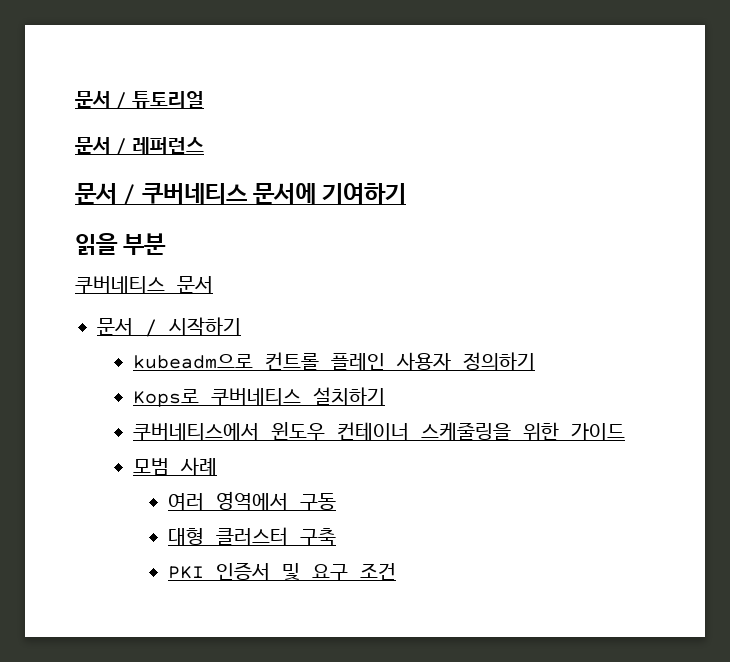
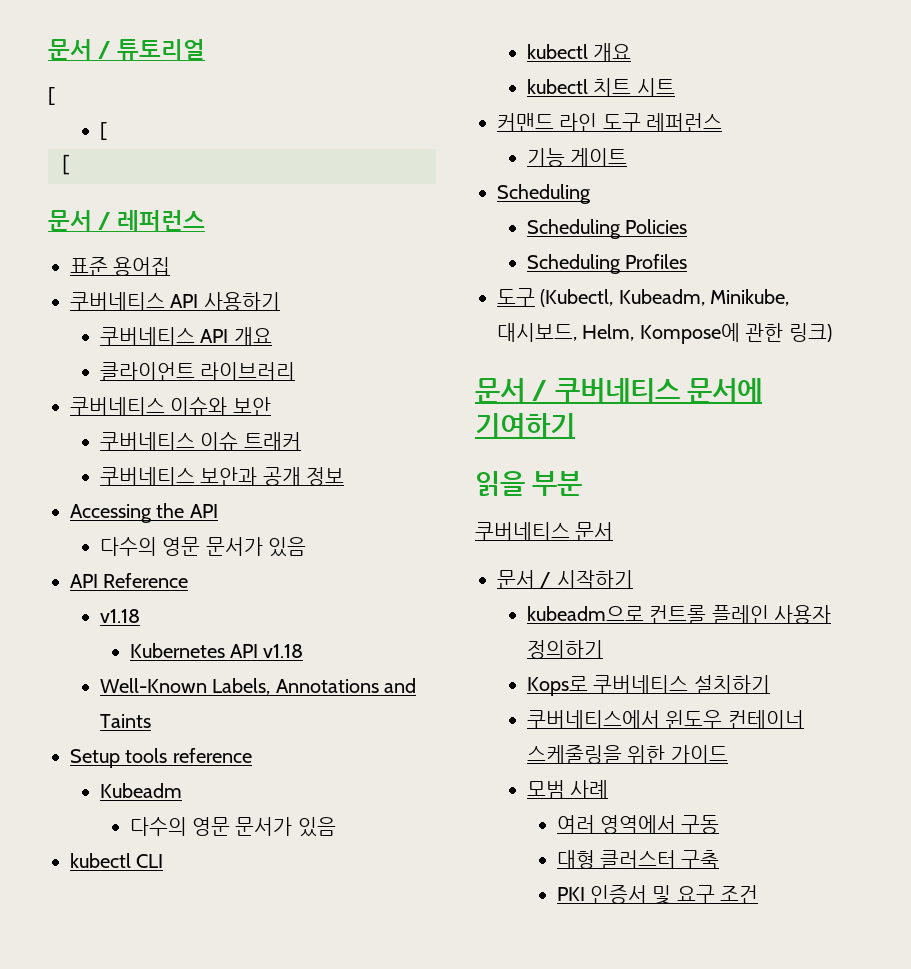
  문서 / 튜토리얼
+ [
+ [
+ [
+ 표준 용어집
+ 쿠버네티스 API 사용하기
+ 쿠버네티스 API 개요
+ 클라이언트 라이브러리
+ 쿠버네티스 이슈와 보안
+ 쿠버네티스 이슈 트래커
+ 쿠버네티스 보안과 공개 정보
+ Accessing the API
+ 다수의 영문 문서가 있음
+ API Reference
+ v1.18
+ Kubernetes API v1.18
+ Well-Known Labels, Annotations and Taints
+ Setup tools reference
+ Kubeadm
+ 다수의 영문 문서가 있음
+ kubectl CLI
+ kubectl 개요
+ kubectl 치트 시트
+ 커맨드 라인 도구 레퍼런스
+ 기능 게이트
+ Scheduling
+ Scheduling Policies
+ Scheduling Profiles
+ 도구 (Kubectl, Kubeadm, Minikube, 대시보드, Helm, Kompose에 관한 링크)

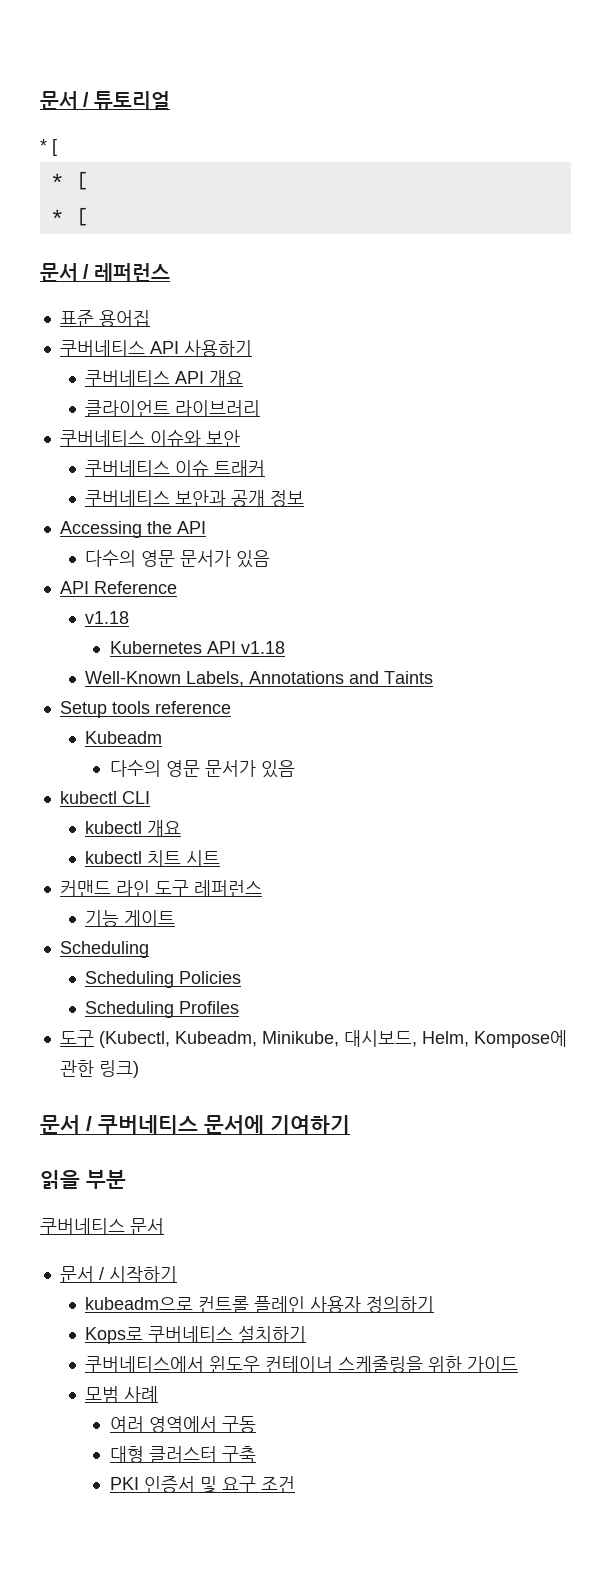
  문서 / 튜토리얼
- [
- [
- [
+ * [
+ * [
+ * [

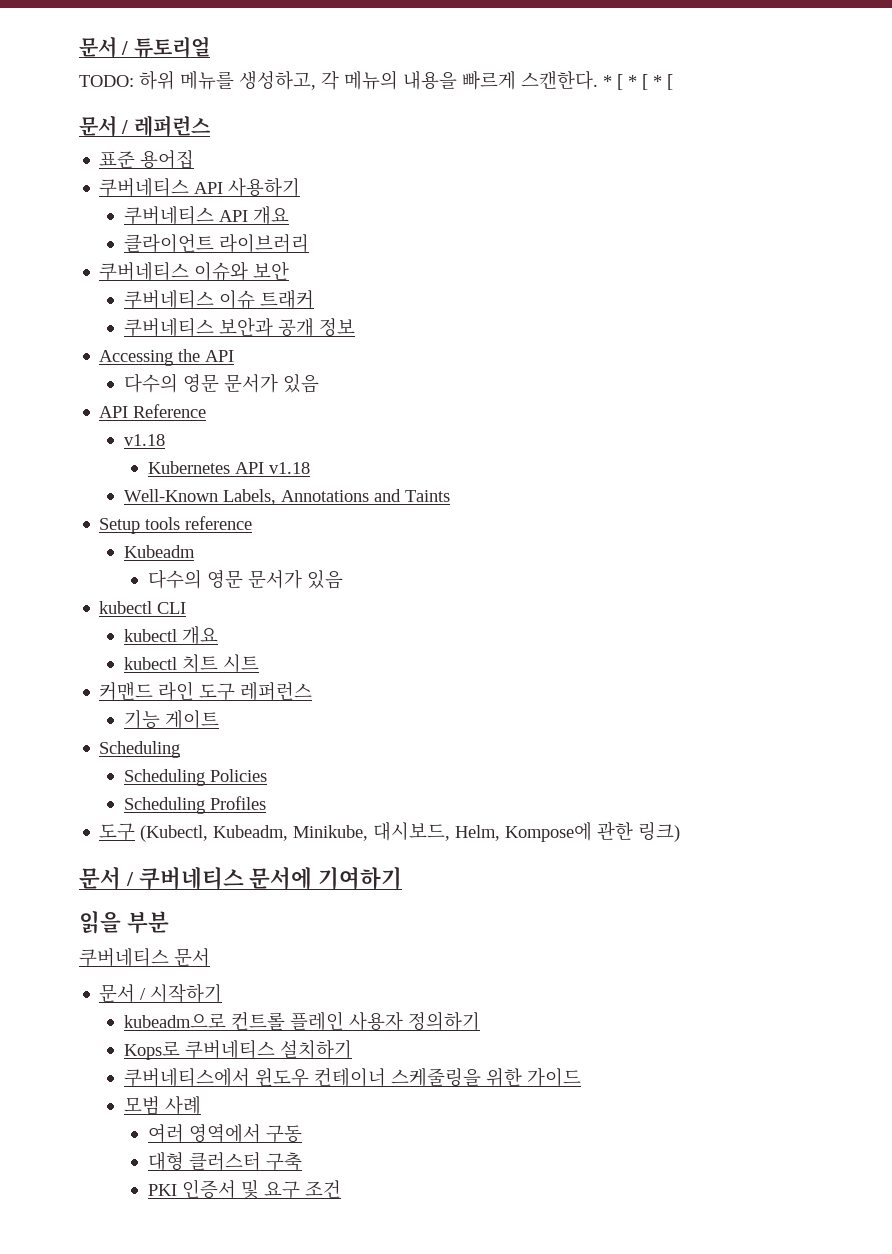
  문서 / 튜토리얼
- * [
- * [
- * [
+ TODO: 하위 메뉴를 생성하고, 각 메뉴의 내용을 빠르게 스캔한다. * [ * [ * [

